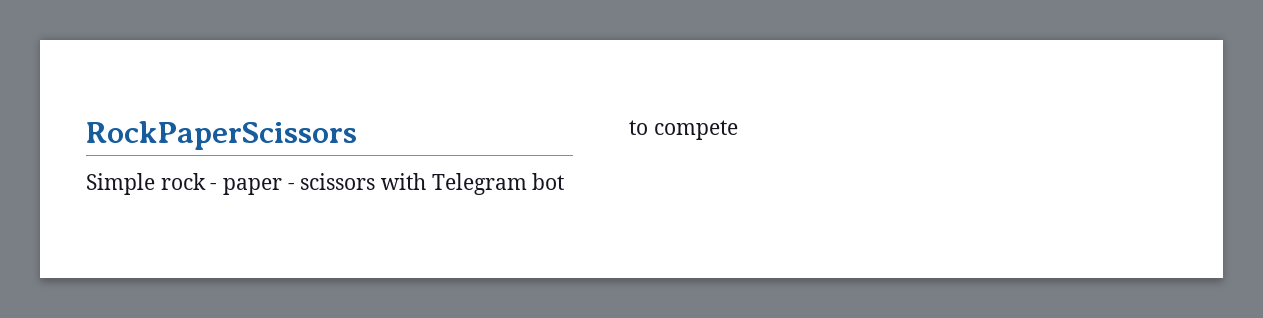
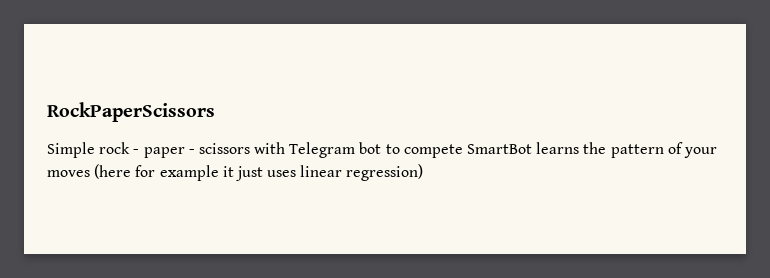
- Simple rock - paper - scissors with Telegram bot to compete
+ Simple rock - paper - scissors with Telegram bot to compete SmartBot learns the pattern of your moves (here for example it just uses linear regression)

